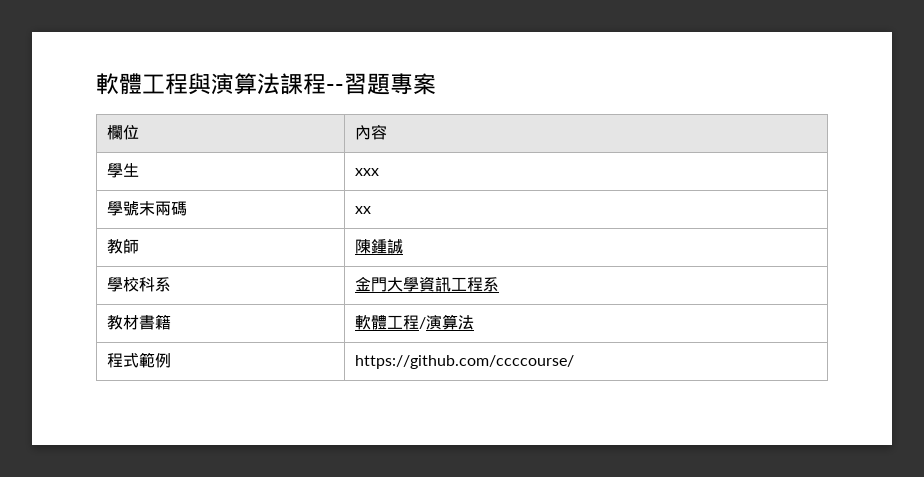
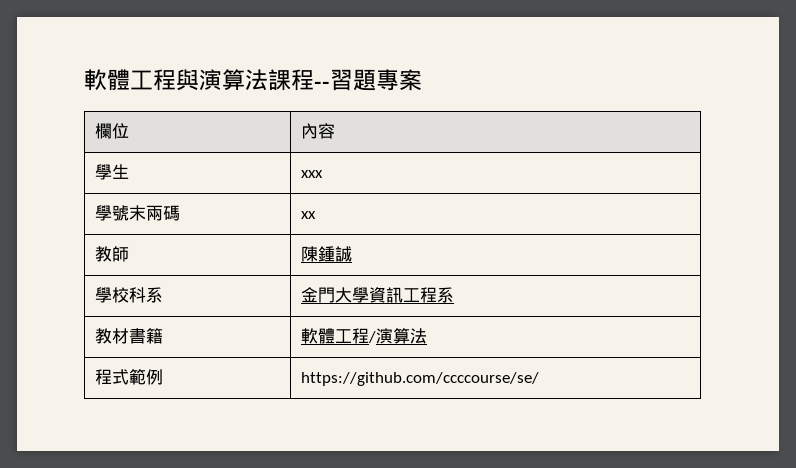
- 程式範例 | https://github.com/ccccourse/
+ 程式範例 | https://github.com/ccccourse/se/

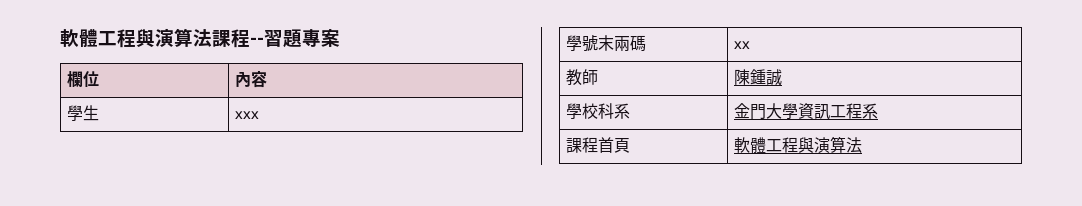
- 教材書籍 | 軟體工程/演算法
- 程式範例 | https://github.com/ccccourse/se/
+ 課程首頁 | 軟體工程與演算法

